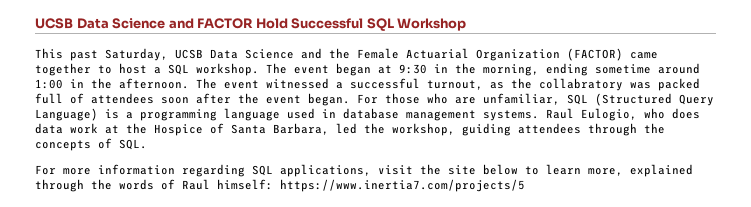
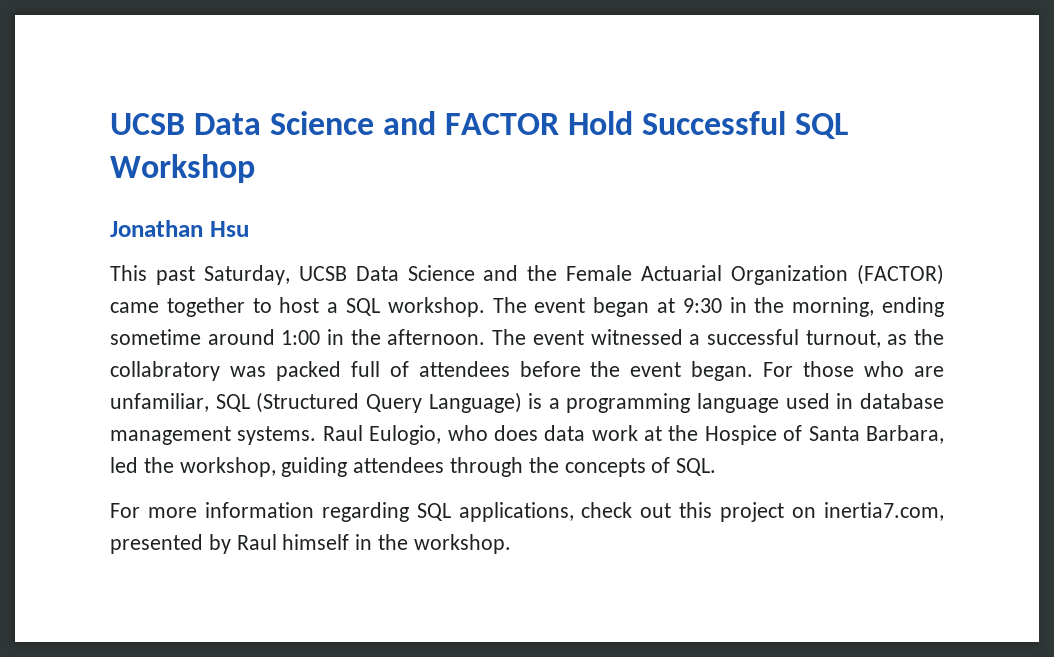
+ Jonathan Hsu
- The event witnessed a successful turnout, as the collabratory was packed full of attendees soon after the event began.
+ The event witnessed a successful turnout, as the collabratory was packed full of attendees before the event began.
- For more information regarding SQL applications, visit the site below to learn more, explained through the words of Raul himself: https://www.inertia7.com/projects/5
+ For more information regarding SQL applications, check out this project on inertia7.com, presented by Raul himself in the workshop.

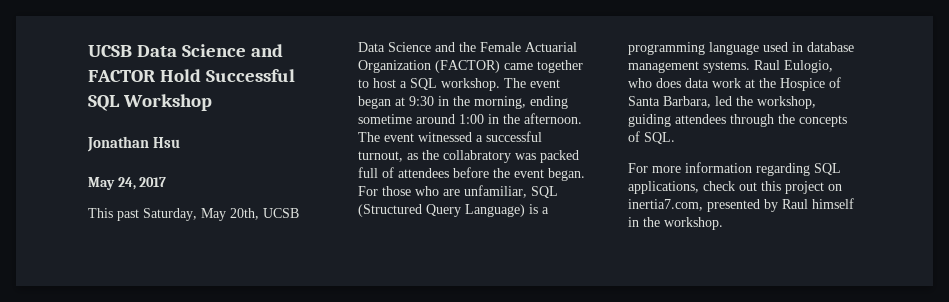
+ May 24, 2017
- This past Saturday, UCSB Data Science and the Female Actuarial Organization (FACTOR) came together to host a SQL workshop.
+ This past Saturday, May 20th, UCSB Data Science and the Female Actuarial Organization (FACTOR) came together to host a SQL workshop.

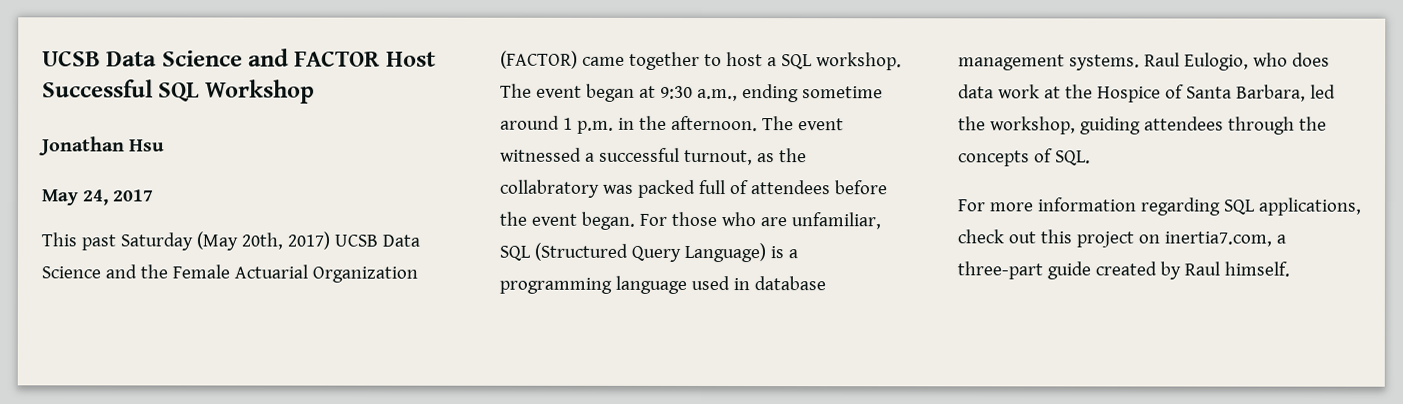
- UCSB Data Science and FACTOR Hold Successful SQL Workshop
+ UCSB Data Science and FACTOR Host Successful SQL Workshop
- This past Saturday, May 20th, UCSB Data Science and the Female Actuarial Organization (FACTOR) came together to host a SQL workshop.
+ This past Saturday (May 20th, 2017) UCSB Data Science and the Female Actuarial Organization (FACTOR) came together to host a SQL workshop.
- The event began at 9:30 in the morning, ending sometime around 1:00 in the afternoon.
+ The event began at 9:30 a.m., ending sometime around 1 p.m. in the afternoon.
- For more information regarding SQL applications, check out this project on inertia7.com, presented by Raul himself in the workshop.
+ For more information regarding SQL applications, check out this project on inertia7.com, a three-part guide created by Raul himself.

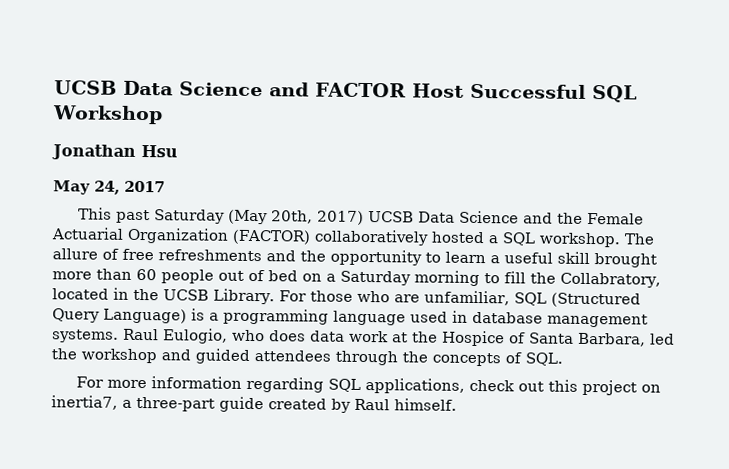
- This past Saturday (May 20th, 2017) UCSB Data Science and the Female Actuarial Organization (FACTOR) came together to host a SQL workshop. The event began at 9:30 a.m., ending sometime around 1 p.m. in the afternoon. The event witnessed a successful turnout, as the collabratory was packed full of attendees before the event began.
+ This past Saturday (May 20th, 2017) UCSB Data Science and the Female Actuarial Organization (FACTOR) collaboratively hosted a SQL workshop. The allure of free refreshments and the opportunity to learn a useful skill brought more than 60 people out of bed on a Saturday morning to fill the Collabratory, located in the UCSB Library.
- Raul Eulogio, who does data work at the Hospice of Santa Barbara, led the workshop, guiding attendees through the concepts of SQL.
+ Raul Eulogio, who does data work at the Hospice of Santa Barbara, led the workshop and guided attendees through the concepts of SQL.
- For more information regarding SQL applications, check out this project on inertia7.com, a three-part guide created by Raul himself.
+ For more information regarding SQL applications, check out this project on inertia7, a three-part guide created by Raul himself.

